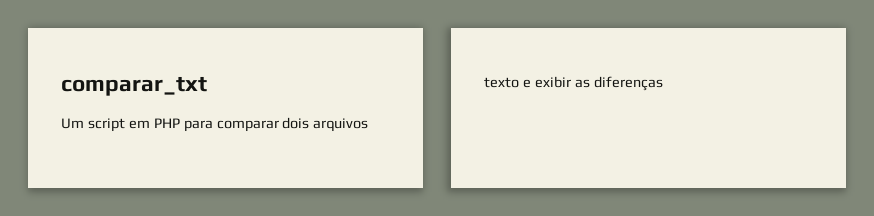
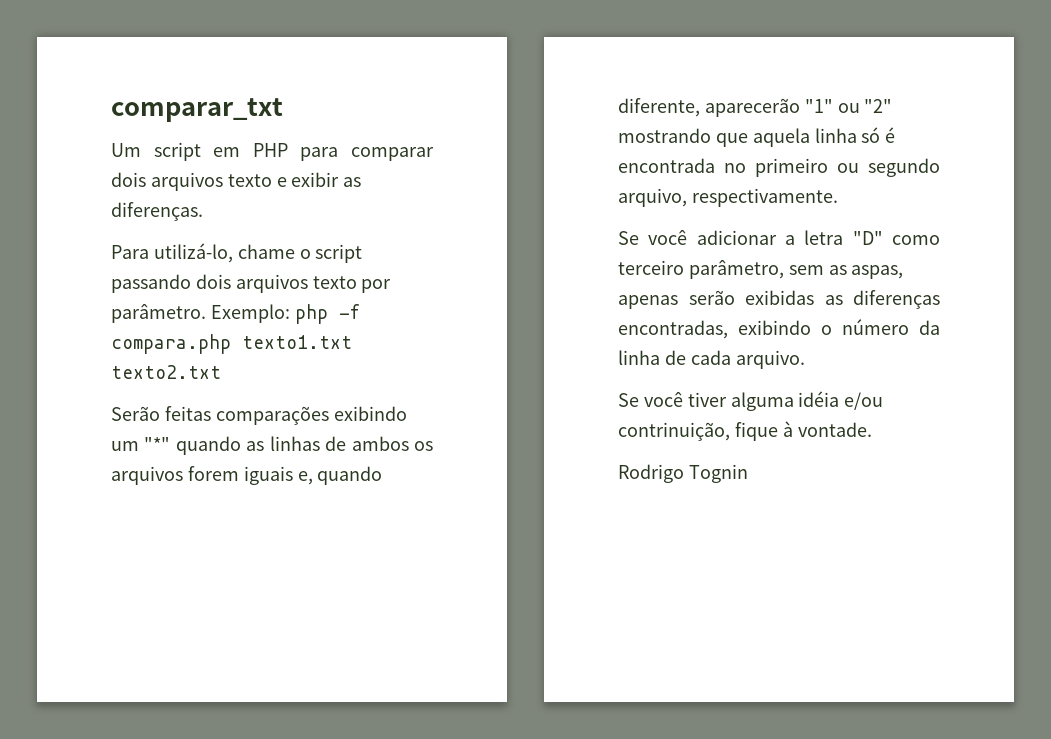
- Um script em PHP para comparar dois arquivos texto e exibir as diferenças
+ Um script em PHP para comparar dois arquivos texto e exibir as diferenças.
+ Para utilizá-lo, chame o script passando dois arquivos texto por parâmetro. Exemplo: php -f compara.php texto1.txt texto2.txt
+ Serão feitas comparações exibindo um "*" quando as linhas de ambos os arquivos forem iguais e, quando diferente, aparecerão "1" ou "2" mostrando que aquela linha só é encontrada no primeiro ou segundo arquivo, respectivamente.
+ Se você adicionar a letra "D" como terceiro parâmetro, sem as aspas, apenas serão exibidas as diferenças encontradas, exibindo o número da linha de cada arquivo.
+ Se você tiver alguma idéia e/ou contrinuição, fique à vontade.
+ Rodrigo Tognin

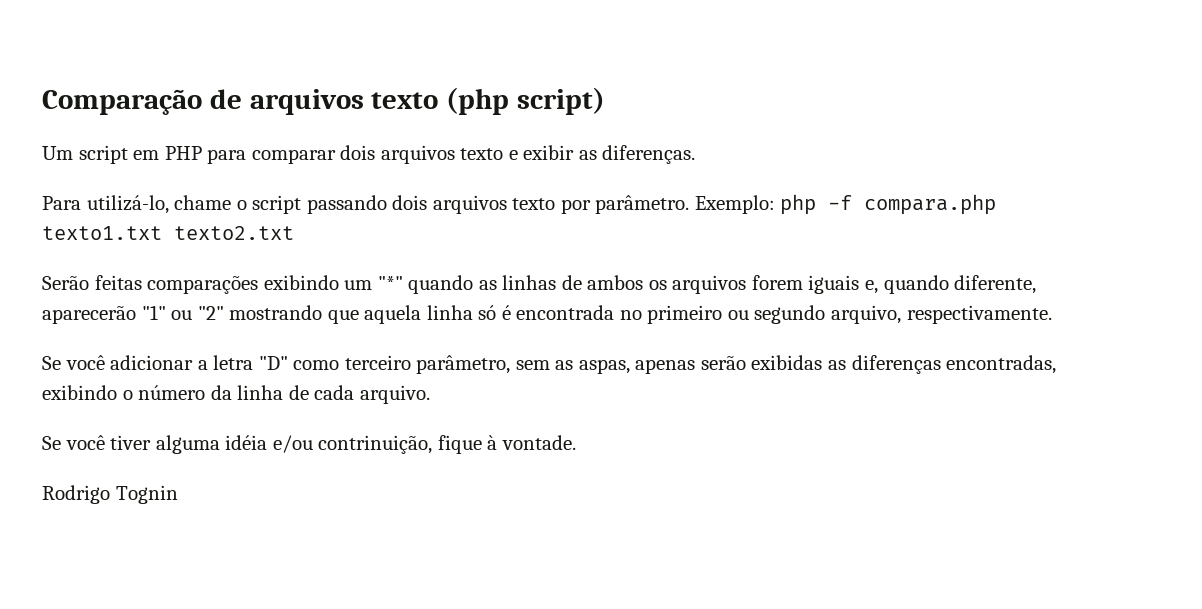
- comparar_txt
+ Comparação de arquivos texto (php script)

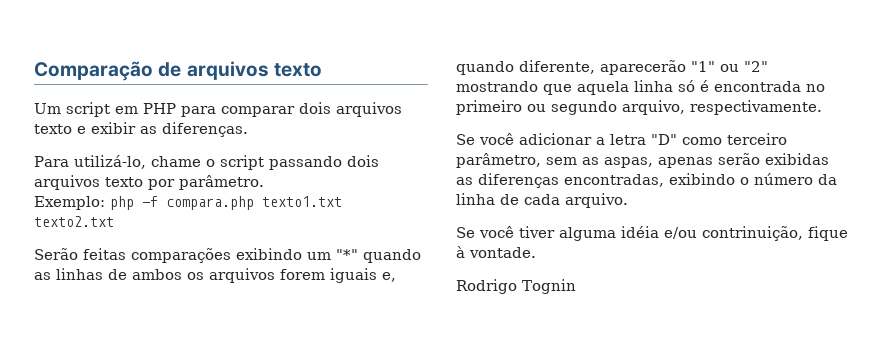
- Comparação de arquivos texto (php script)
+ Comparação de arquivos texto
- Para utilizá-lo, chame o script passando dois arquivos texto por parâmetro. Exemplo: php -f compara.php texto1.txt texto2.txt
+ Para utilizá-lo, chame o script passando dois arquivos texto por parâmetro.
+ Exemplo: php -f compara.php texto1.txt texto2.txt

